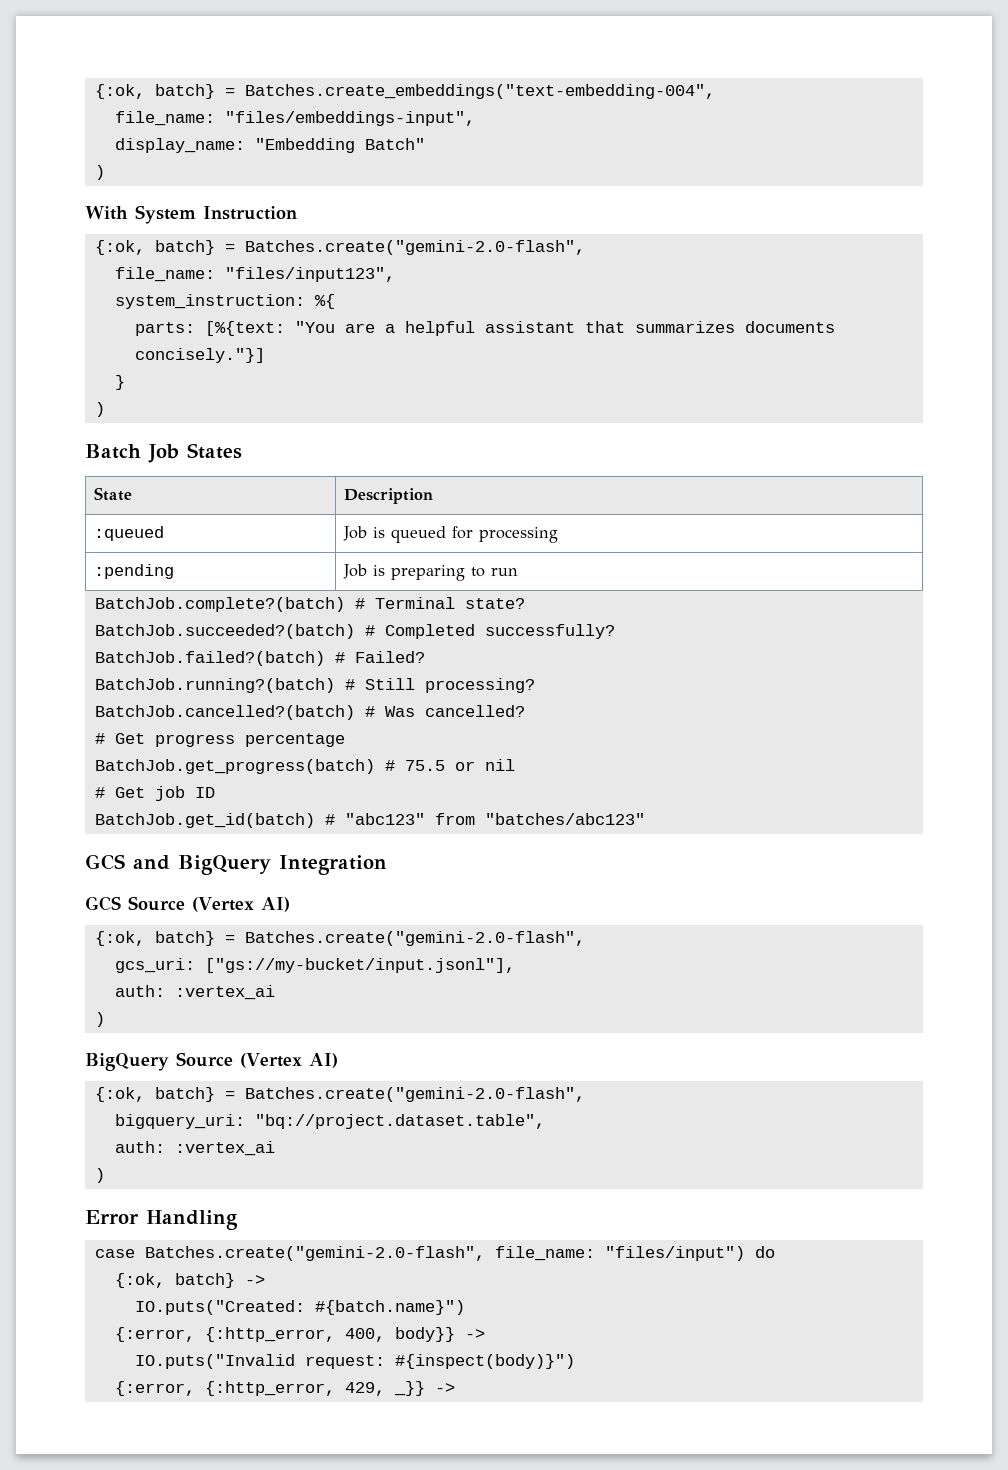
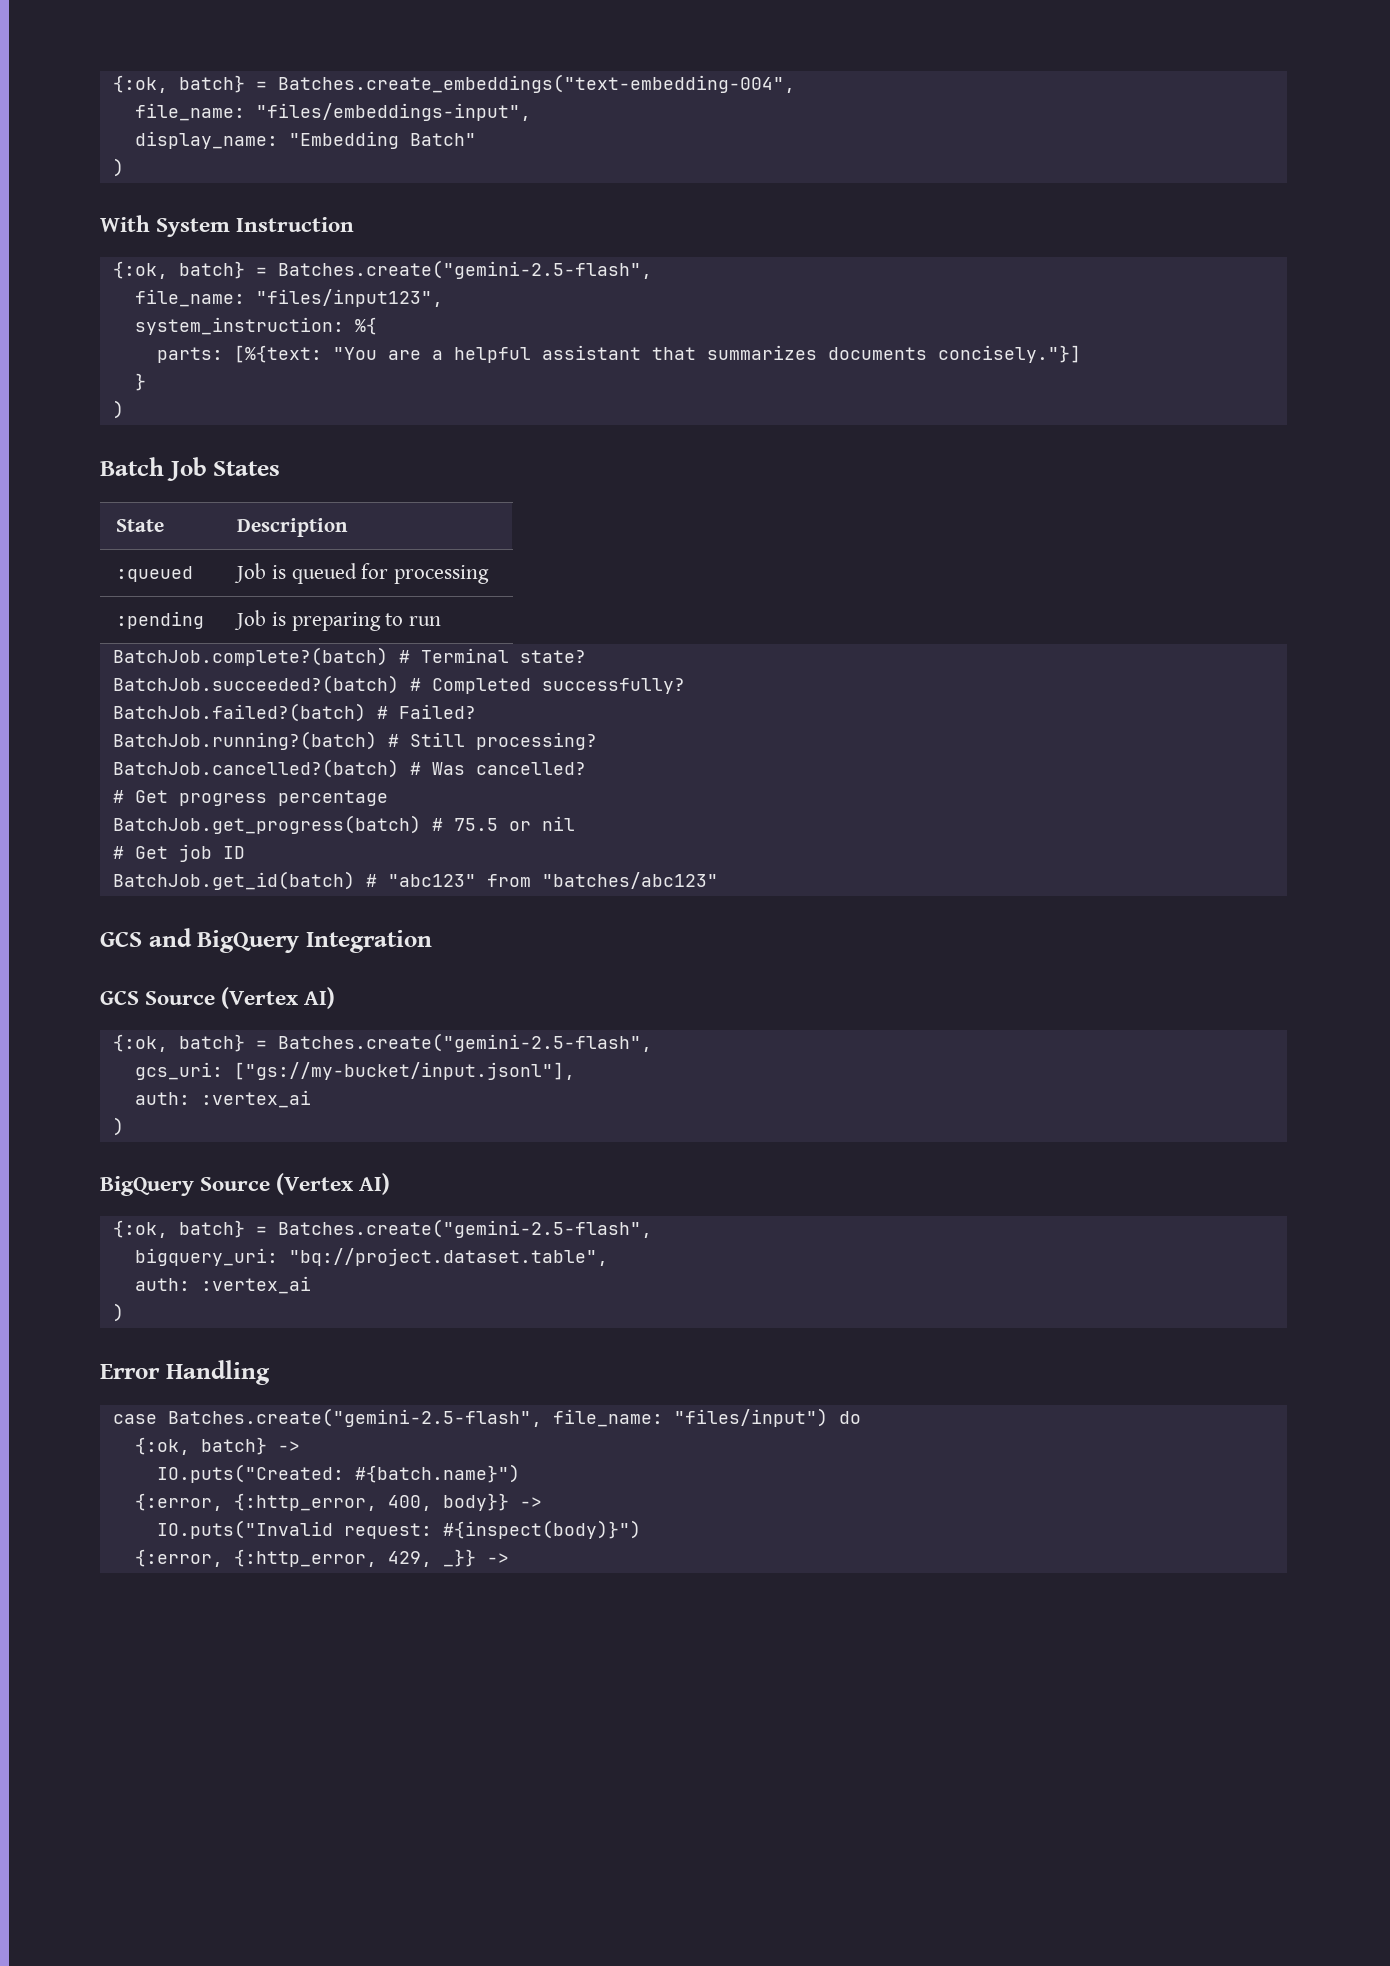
  With System Instruction
- {:ok, batch} = Batches.create("gemini-2.0-flash",
+ {:ok, batch} = Batches.create("gemini-2.5-flash",
  GCS Source (Vertex AI)
- {:ok, batch} = Batches.create("gemini-2.0-flash",
+ {:ok, batch} = Batches.create("gemini-2.5-flash",
  BigQuery Source (Vertex AI)
- {:ok, batch} = Batches.create("gemini-2.0-flash",
+ {:ok, batch} = Batches.create("gemini-2.5-flash",
- case Batches.create("gemini-2.0-flash", file_name: "files/input") do
+ case Batches.create("gemini-2.5-flash", file_name: "files/input") do

